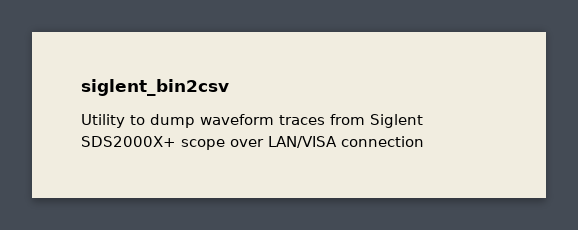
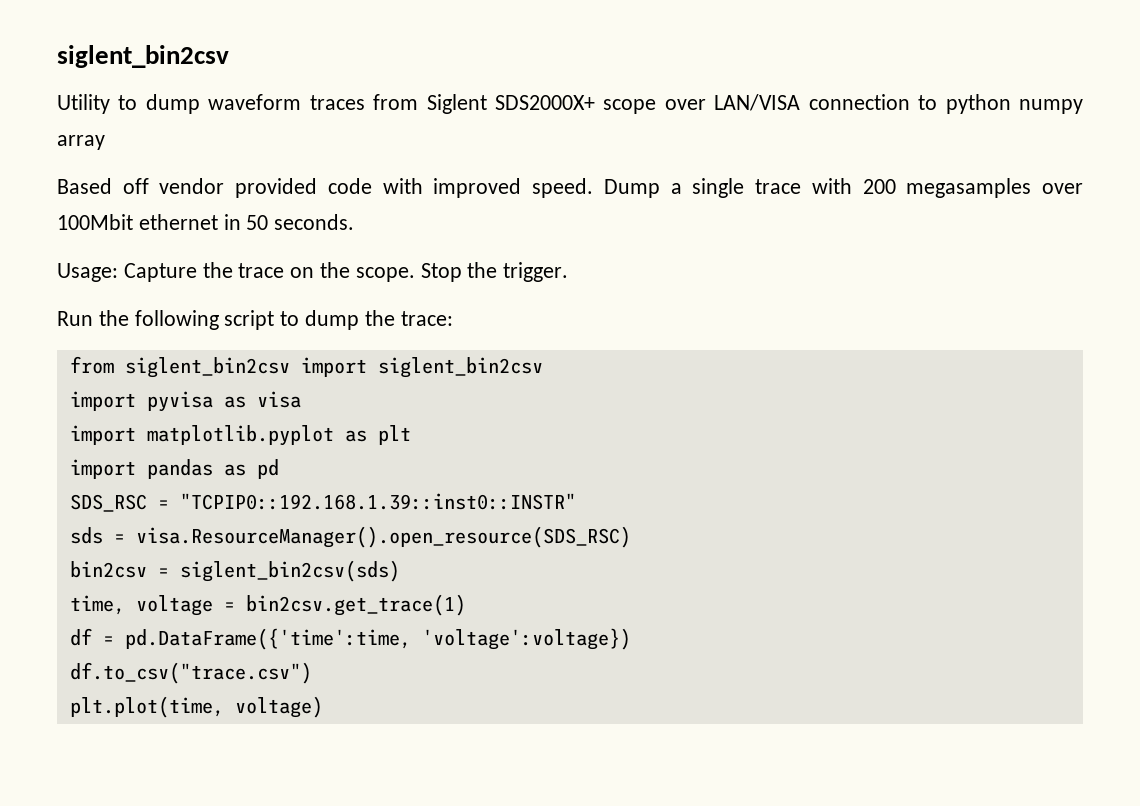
- Utility to dump waveform traces from Siglent SDS2000X+ scope over LAN/VISA connection
+ Utility to dump waveform traces from Siglent SDS2000X+ scope over LAN/VISA connection to python numpy array
+ Based off vendor provided code with improved speed. Dump a single trace with 200 megasamples over 100Mbit ethernet in 50 seconds.
+ Usage: Capture the trace on the scope. Stop the trigger.
+ Run the following script to dump the trace:
+ from siglent_bin2csv import siglent_bin2csv
+ import pyvisa as visa
+ import matplotlib.pyplot as plt
+ import pandas as pd
+ SDS_RSC = "TCPIP0::192.168.1.39::inst0::INSTR"
+ sds = visa.ResourceManager().open_resource(SDS_RSC)
+ bin2csv = siglent_bin2csv(sds)
+ time, voltage = bin2csv.get_trace(1)
+ df = pd.DataFrame({'time':time, 'voltage':voltage})
+ df.to_csv("trace.csv")
+ plt.plot(time, voltage)

